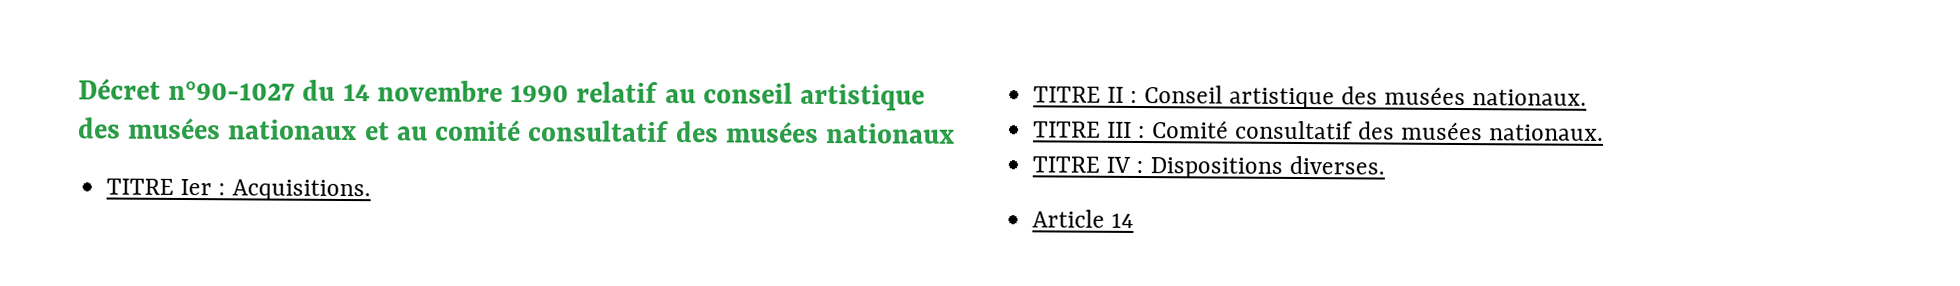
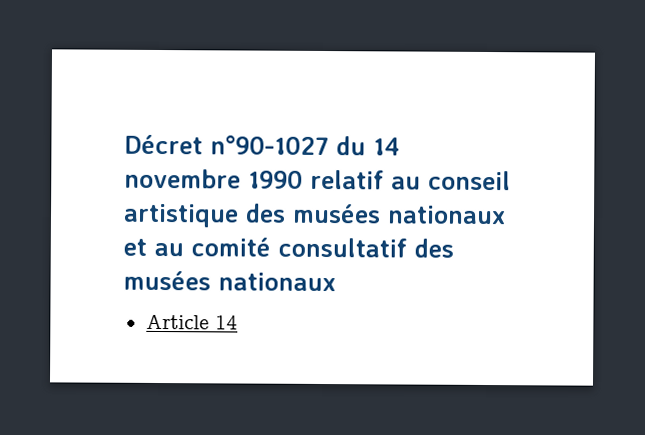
- TITRE Ier : Acquisitions.
- TITRE II : Conseil artistique des musées nationaux.
- TITRE III : Comité consultatif des musées nationaux.
- TITRE IV : Dispositions diverses.

